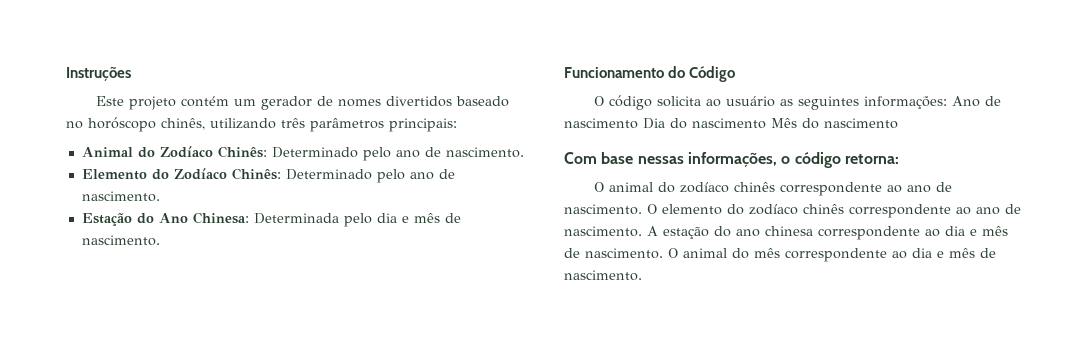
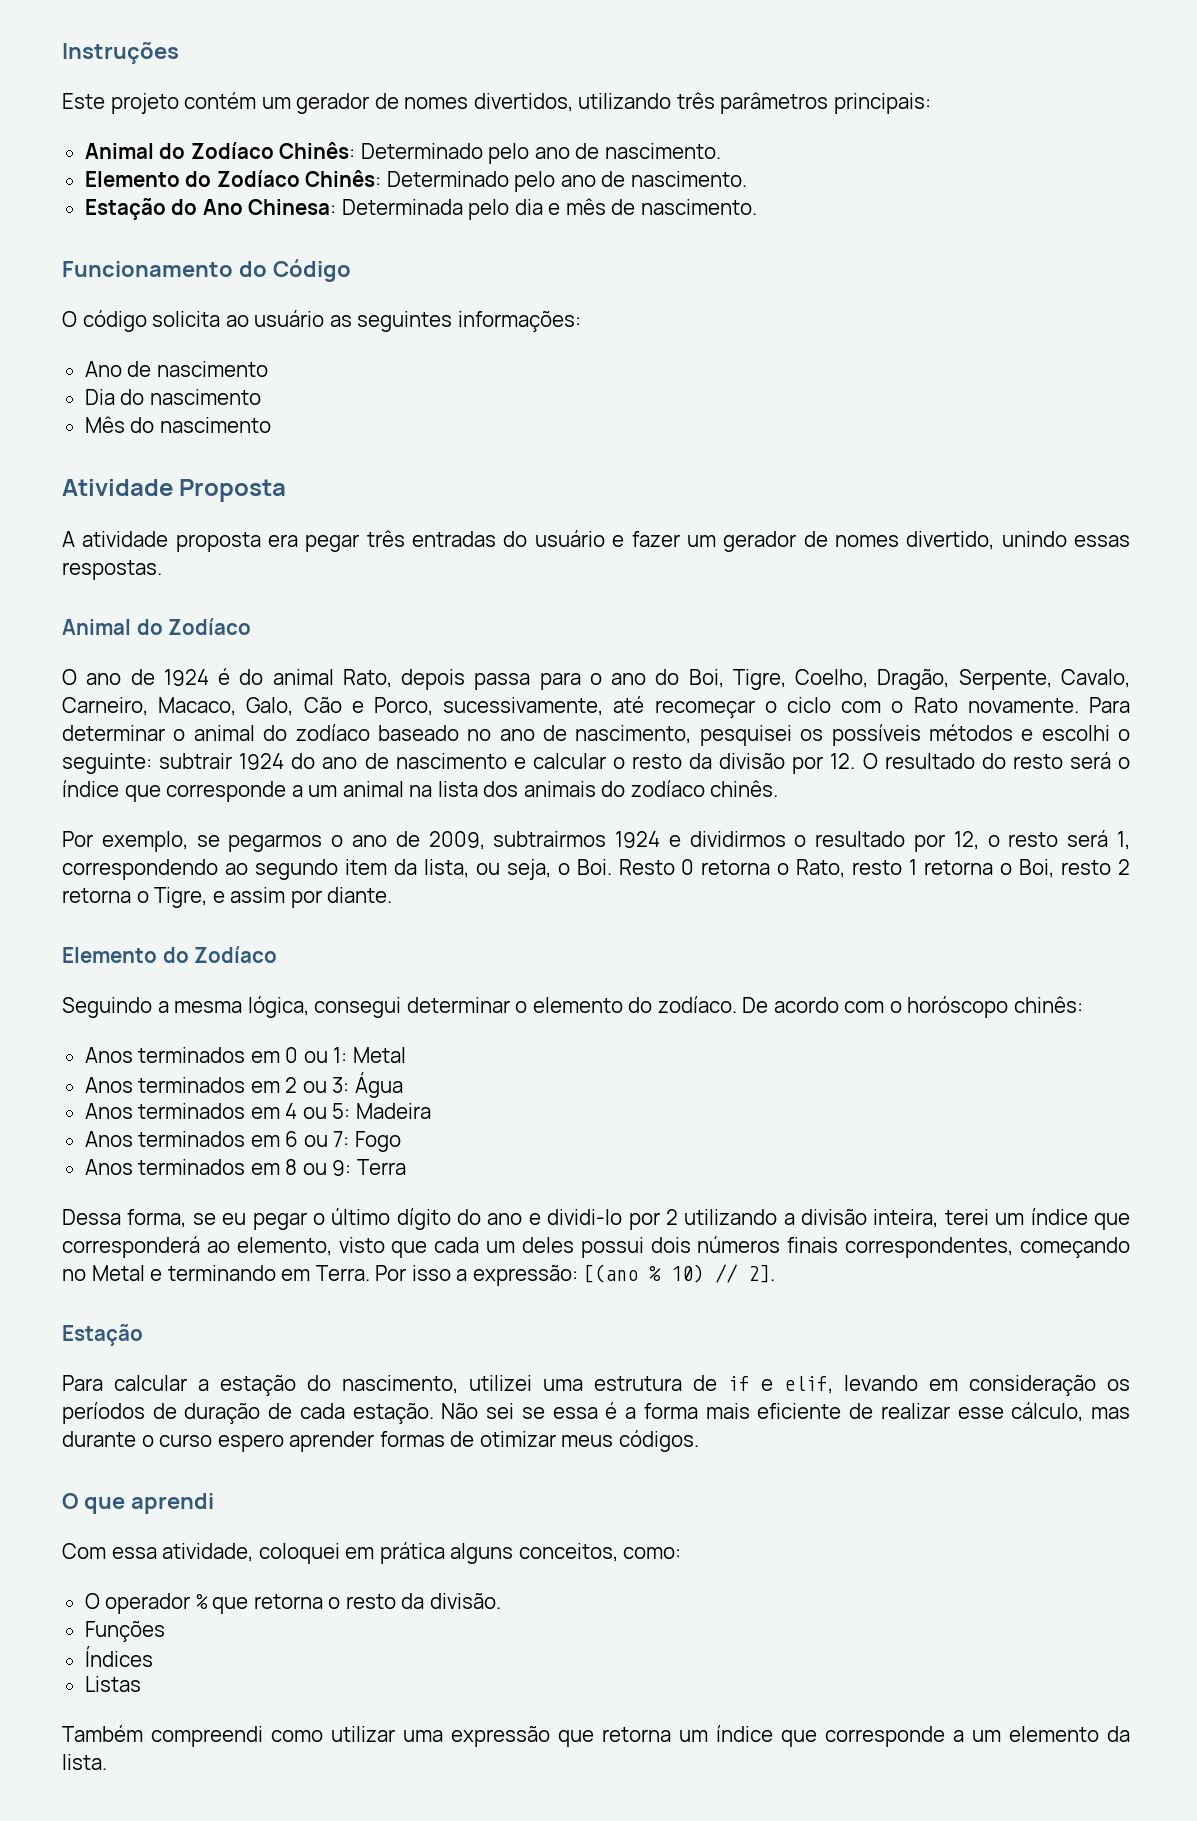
- Este projeto contém um gerador de nomes divertidos baseado no horóscopo chinês, utilizando três parâmetros principais:
+ Este projeto contém um gerador de nomes divertidos, utilizando três parâmetros principais:
- O código solicita ao usuário as seguintes informações: Ano de nascimento Dia do nascimento Mês do nascimento
+ O código solicita ao usuário as seguintes informações:
+ Ano de nascimento
+ Dia do nascimento
+ Mês do nascimento
- Com base nessas informações, o código retorna:
- O animal do zodíaco chinês correspondente ao ano de nascimento. O elemento do zodíaco chinês correspondente ao ano de nascimento. A estação do ano chinesa correspondente ao dia e mês de nascimento. O animal do mês correspondente ao dia e mês de nascimento.
+ Atividade Proposta
+ A atividade proposta era pegar três entradas do usuário e fazer um gerador de nomes divertido, unindo essas respostas.
+ Animal do Zodíaco
+ O ano de 1924 é do animal Rato, depois passa para o ano do Boi, Tigre, Coelho, Dragão, Serpente, Cavalo, Carneiro, Macaco, Galo, Cão e Porco, sucessivamente, até recomeçar o ciclo com o Rato novamente. Para determinar o animal do zodíaco baseado no ano de nascimento, pesquisei os possíveis métodos e escolhi o seguinte: subtrair 1924 do ano de nascimento e calcular o resto da divisão por 12. O resultado do resto será o índice que corresponde a um animal na lista dos animais do zodíaco chinês.
+ Por exemplo, se pegarmos o ano de 2009, subtrairmos 1924 e dividirmos o resultado por 12, o resto será 1, correspondendo ao segundo item da lista, ou seja, o Boi. Resto 0 retorna o Rato, resto 1 retorna o Boi, resto 2 retorna o Tigre, e assim por diante.
+ Elemento do Zodíaco
+ Seguindo a mesma lógica, consegui determinar o elemento do zodíaco. De acordo com o horóscopo chinês:
+ Anos terminados em 0 ou 1: Metal
+ Anos terminados em 2 ou 3: Água
+ Anos terminados em 4 ou 5: Madeira
+ Anos terminados em 6 ou 7: Fogo
+ Anos terminados em 8 ou 9: Terra
+ Dessa forma, se eu pegar o último dígito do ano e dividi-lo por 2 utilizando a divisão inteira, terei um índice que corresponderá ao elemento, visto que cada um deles possui dois números finais correspondentes, começando no Metal e terminando em Terra. Por isso a expressão: [(ano % 10) // 2].
+ Estação
+ Para calcular a estação do nascimento, utilizei uma estrutura de if e elif, levando em consideração os períodos de duração de cada estação. Não sei se essa é a forma mais eficiente de realizar esse cálculo, mas durante o curso espero aprender formas de otimizar meus códigos.
+ O que aprendi
+ Com essa atividade, coloquei em prática alguns conceitos, como:
+ O operador % que retorna o resto da divisão.
+ Funções
+ Índices
+ Listas
+ Também compreendi como utilizar uma expressão que retorna um índice que corresponde a um elemento da lista.

